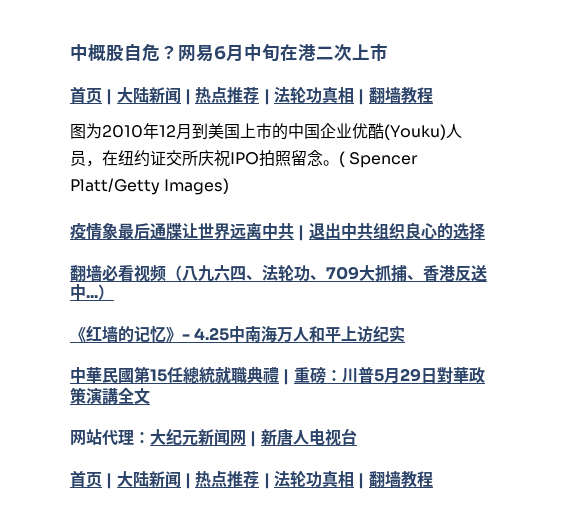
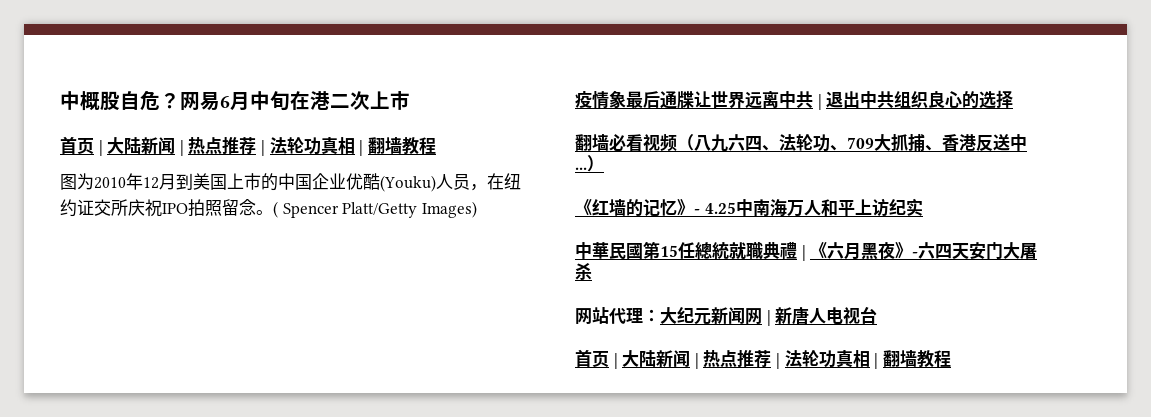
- 中華民國第15任總統就職典禮 | 重磅：川普5月29日對華政策演講全文
+ 中華民國第15任總統就職典禮 | 《六月黑夜》-六四天安门大屠杀

